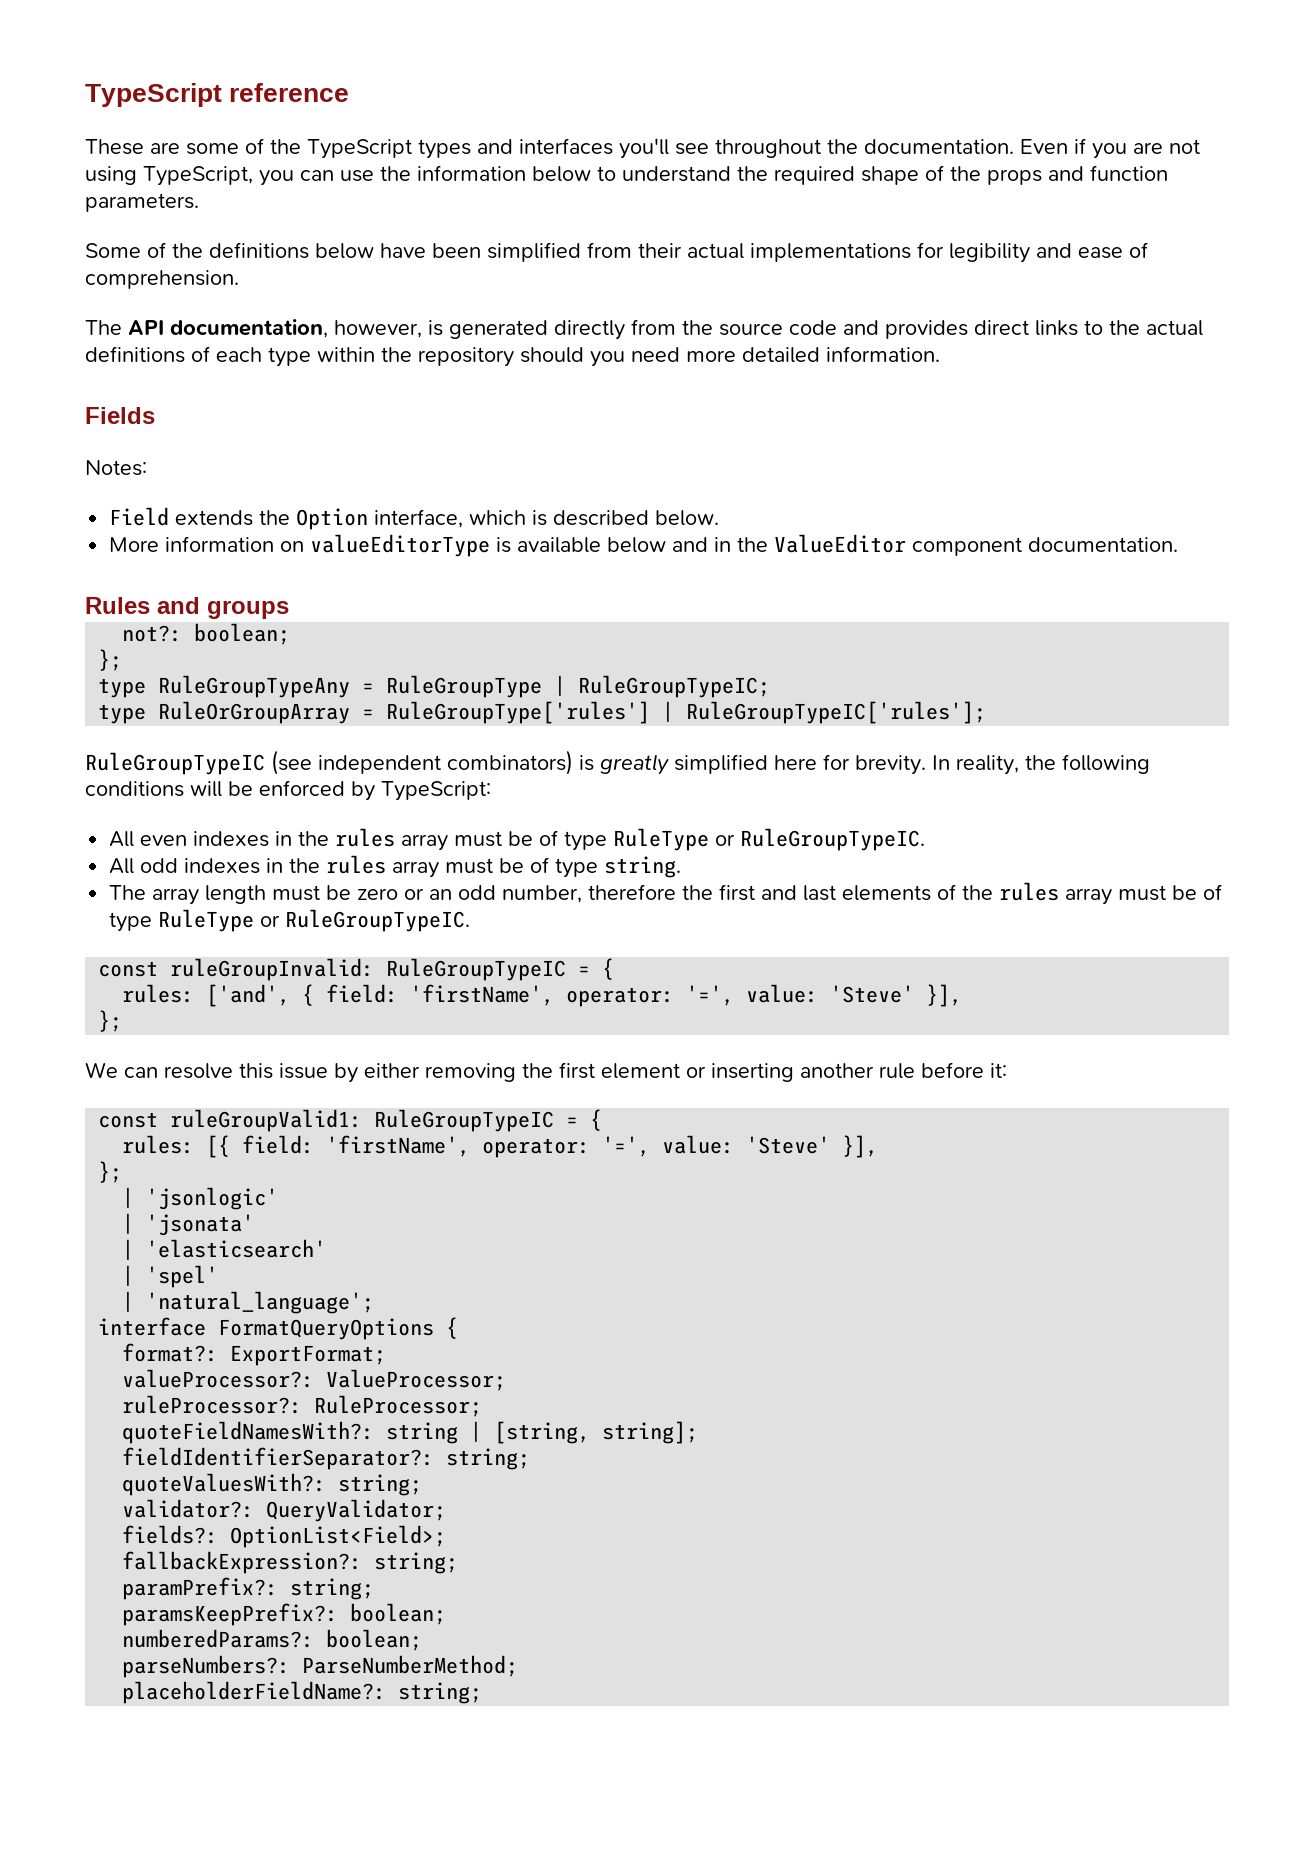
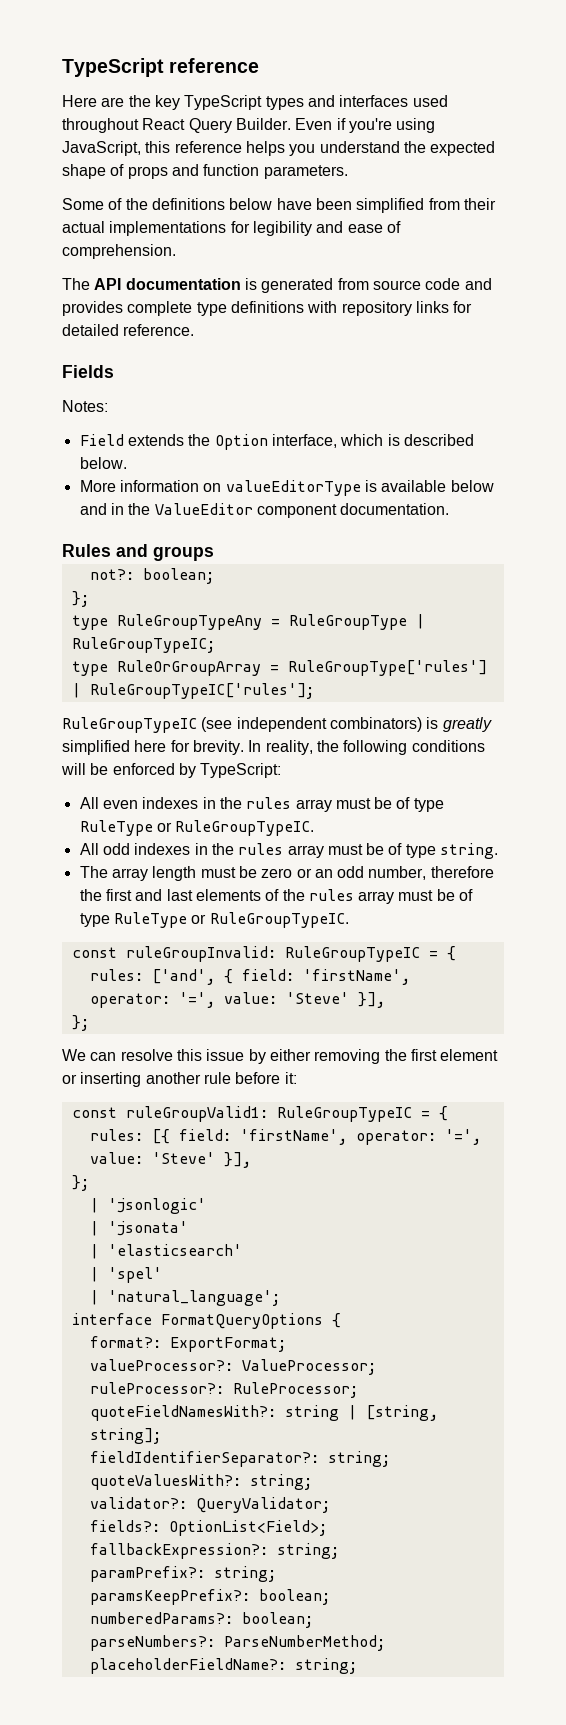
- These are some of the TypeScript types and interfaces you'll see throughout the documentation. Even if you are not using TypeScript, you can use the information below to understand the required shape of the props and function parameters.
+ Here are the key TypeScript types and interfaces used throughout React Query Builder. Even if you're using JavaScript, this reference helps you understand the expected shape of props and function parameters.
- The API documentation, however, is generated directly from the source code and provides direct links to the actual definitions of each type within the repository should you need more detailed information.
+ The API documentation is generated from source code and provides complete type definitions with repository links for detailed reference.

